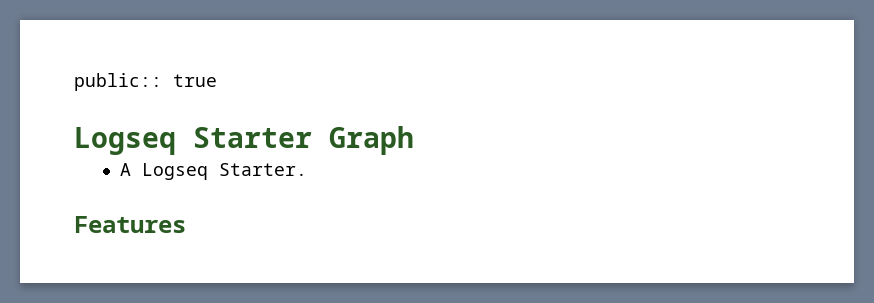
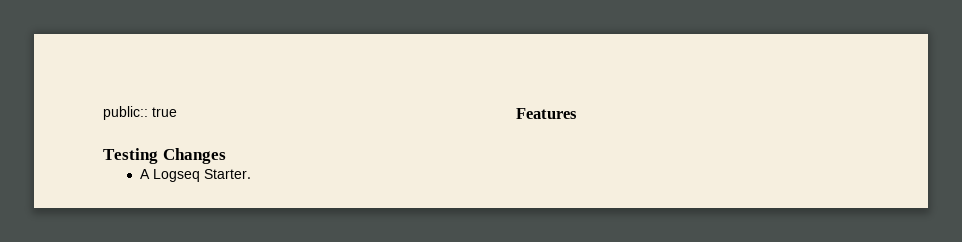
- Logseq Starter Graph
+ Testing Changes

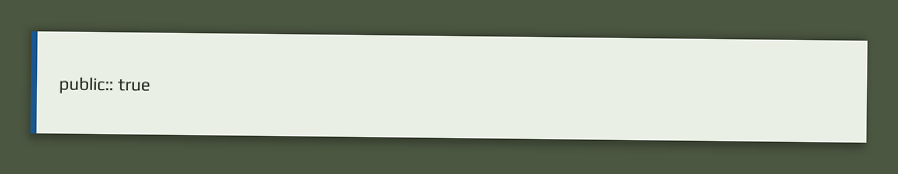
- Testing Changes
- A Logseq Starter.
- Features

